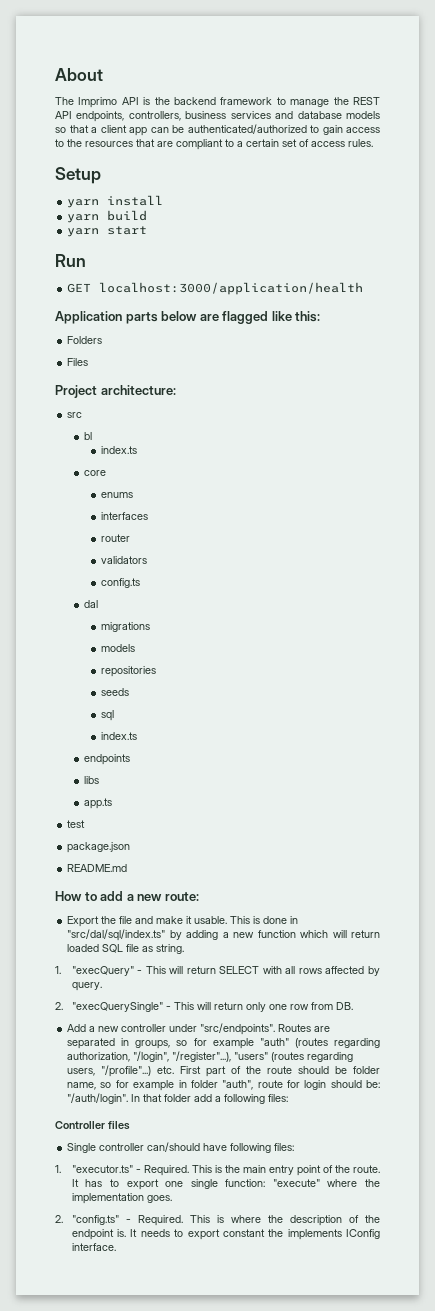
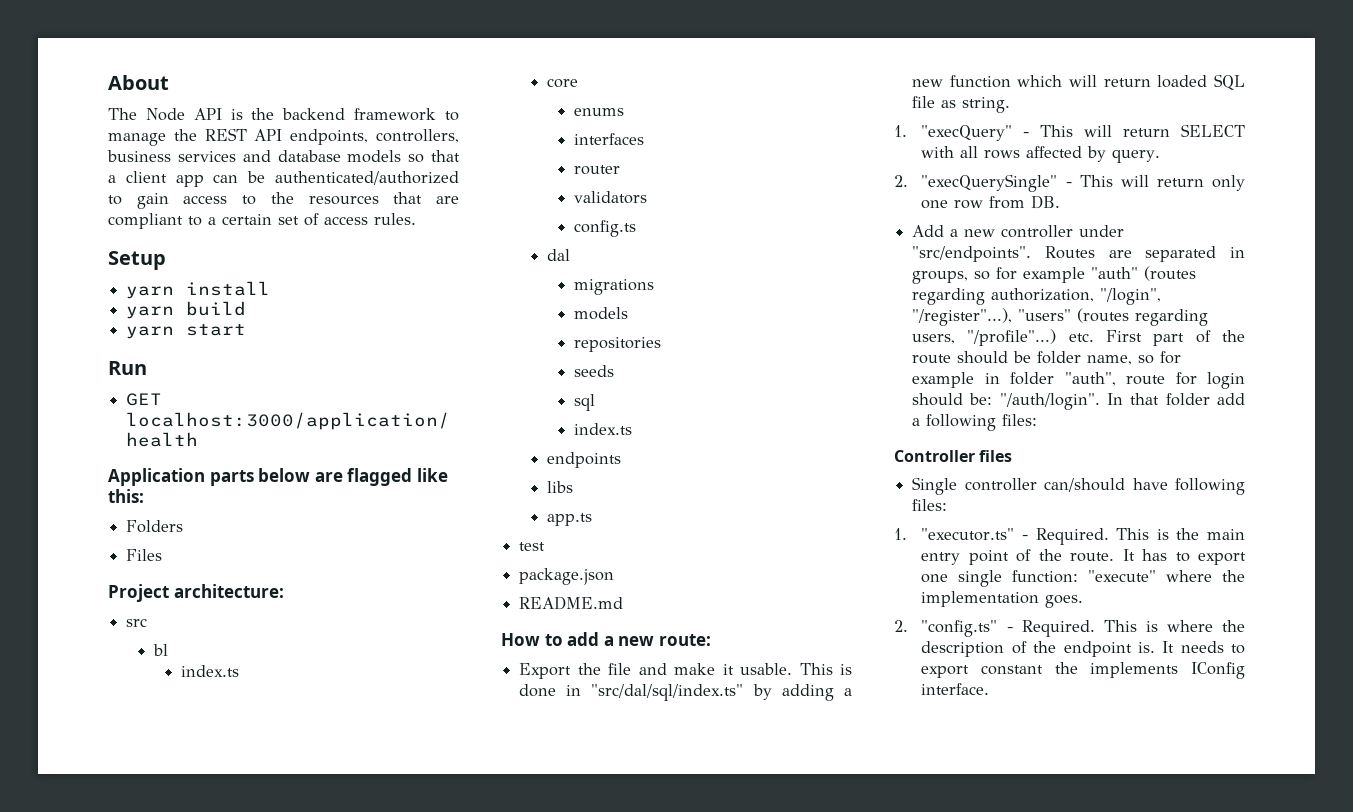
- The Imprimo API is the backend framework to manage the REST API endpoints, controllers, business services and database models so that a client app can be authenticated/authorized to gain access to the resources that are compliant to a certain set of access rules.
+ The Node API is the backend framework to manage the REST API endpoints, controllers, business services and database models so that a client app can be authenticated/authorized to gain access to the resources that are compliant to a certain set of access rules.

